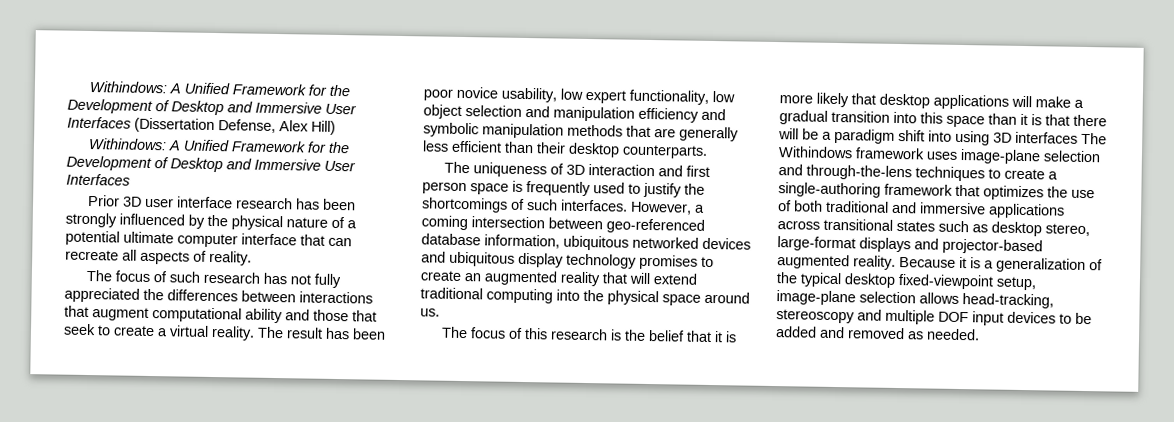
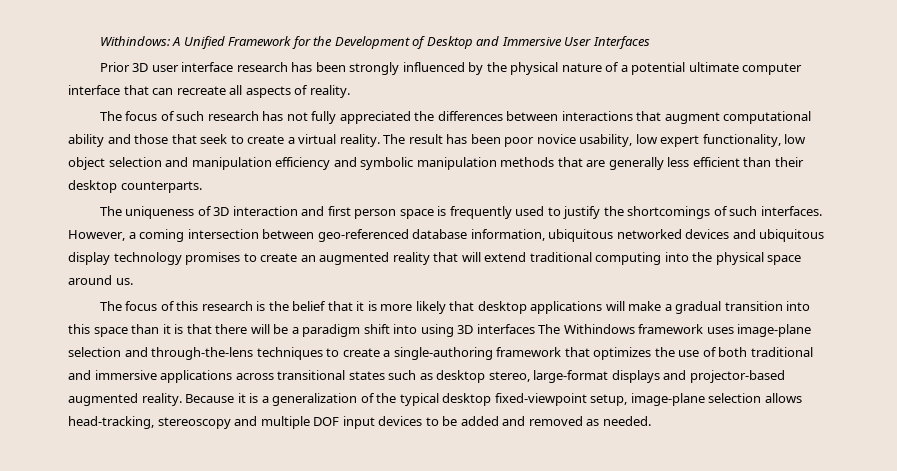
- Withindows: A Unified Framework for the Development of Desktop and Immersive User Interfaces (Dissertation Defense, Alex Hill)

